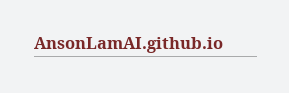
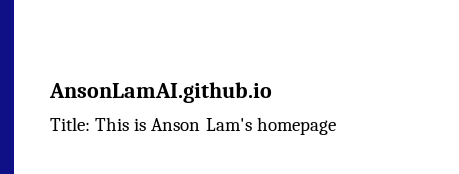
+ Title: This is Anson Lam's homepage

